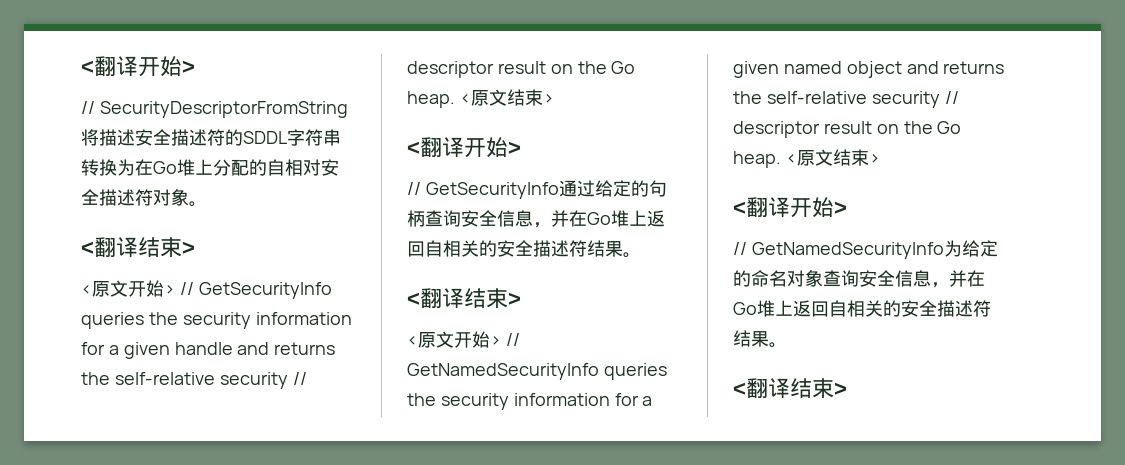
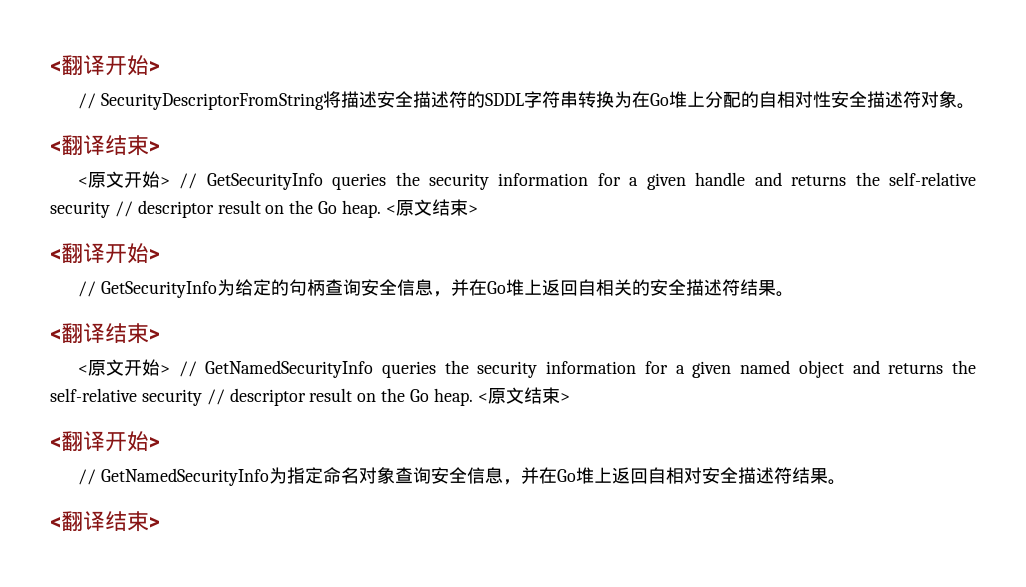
- // SecurityDescriptorFromString将描述安全描述符的SDDL字符串转换为在Go堆上分配的自相对安全描述符对象。
+ // SecurityDescriptorFromString将描述安全描述符的SDDL字符串转换为在Go堆上分配的自相对性安全描述符对象。
- // GetSecurityInfo通过给定的句柄查询安全信息，并在Go堆上返回自相关的安全描述符结果。
+ // GetSecurityInfo为给定的句柄查询安全信息，并在Go堆上返回自相关的安全描述符结果。
- // GetNamedSecurityInfo为给定的命名对象查询安全信息，并在Go堆上返回自相关的安全描述符结果。
+ // GetNamedSecurityInfo为指定命名对象查询安全信息，并在Go堆上返回自相对安全描述符结果。

